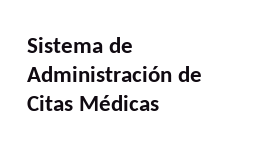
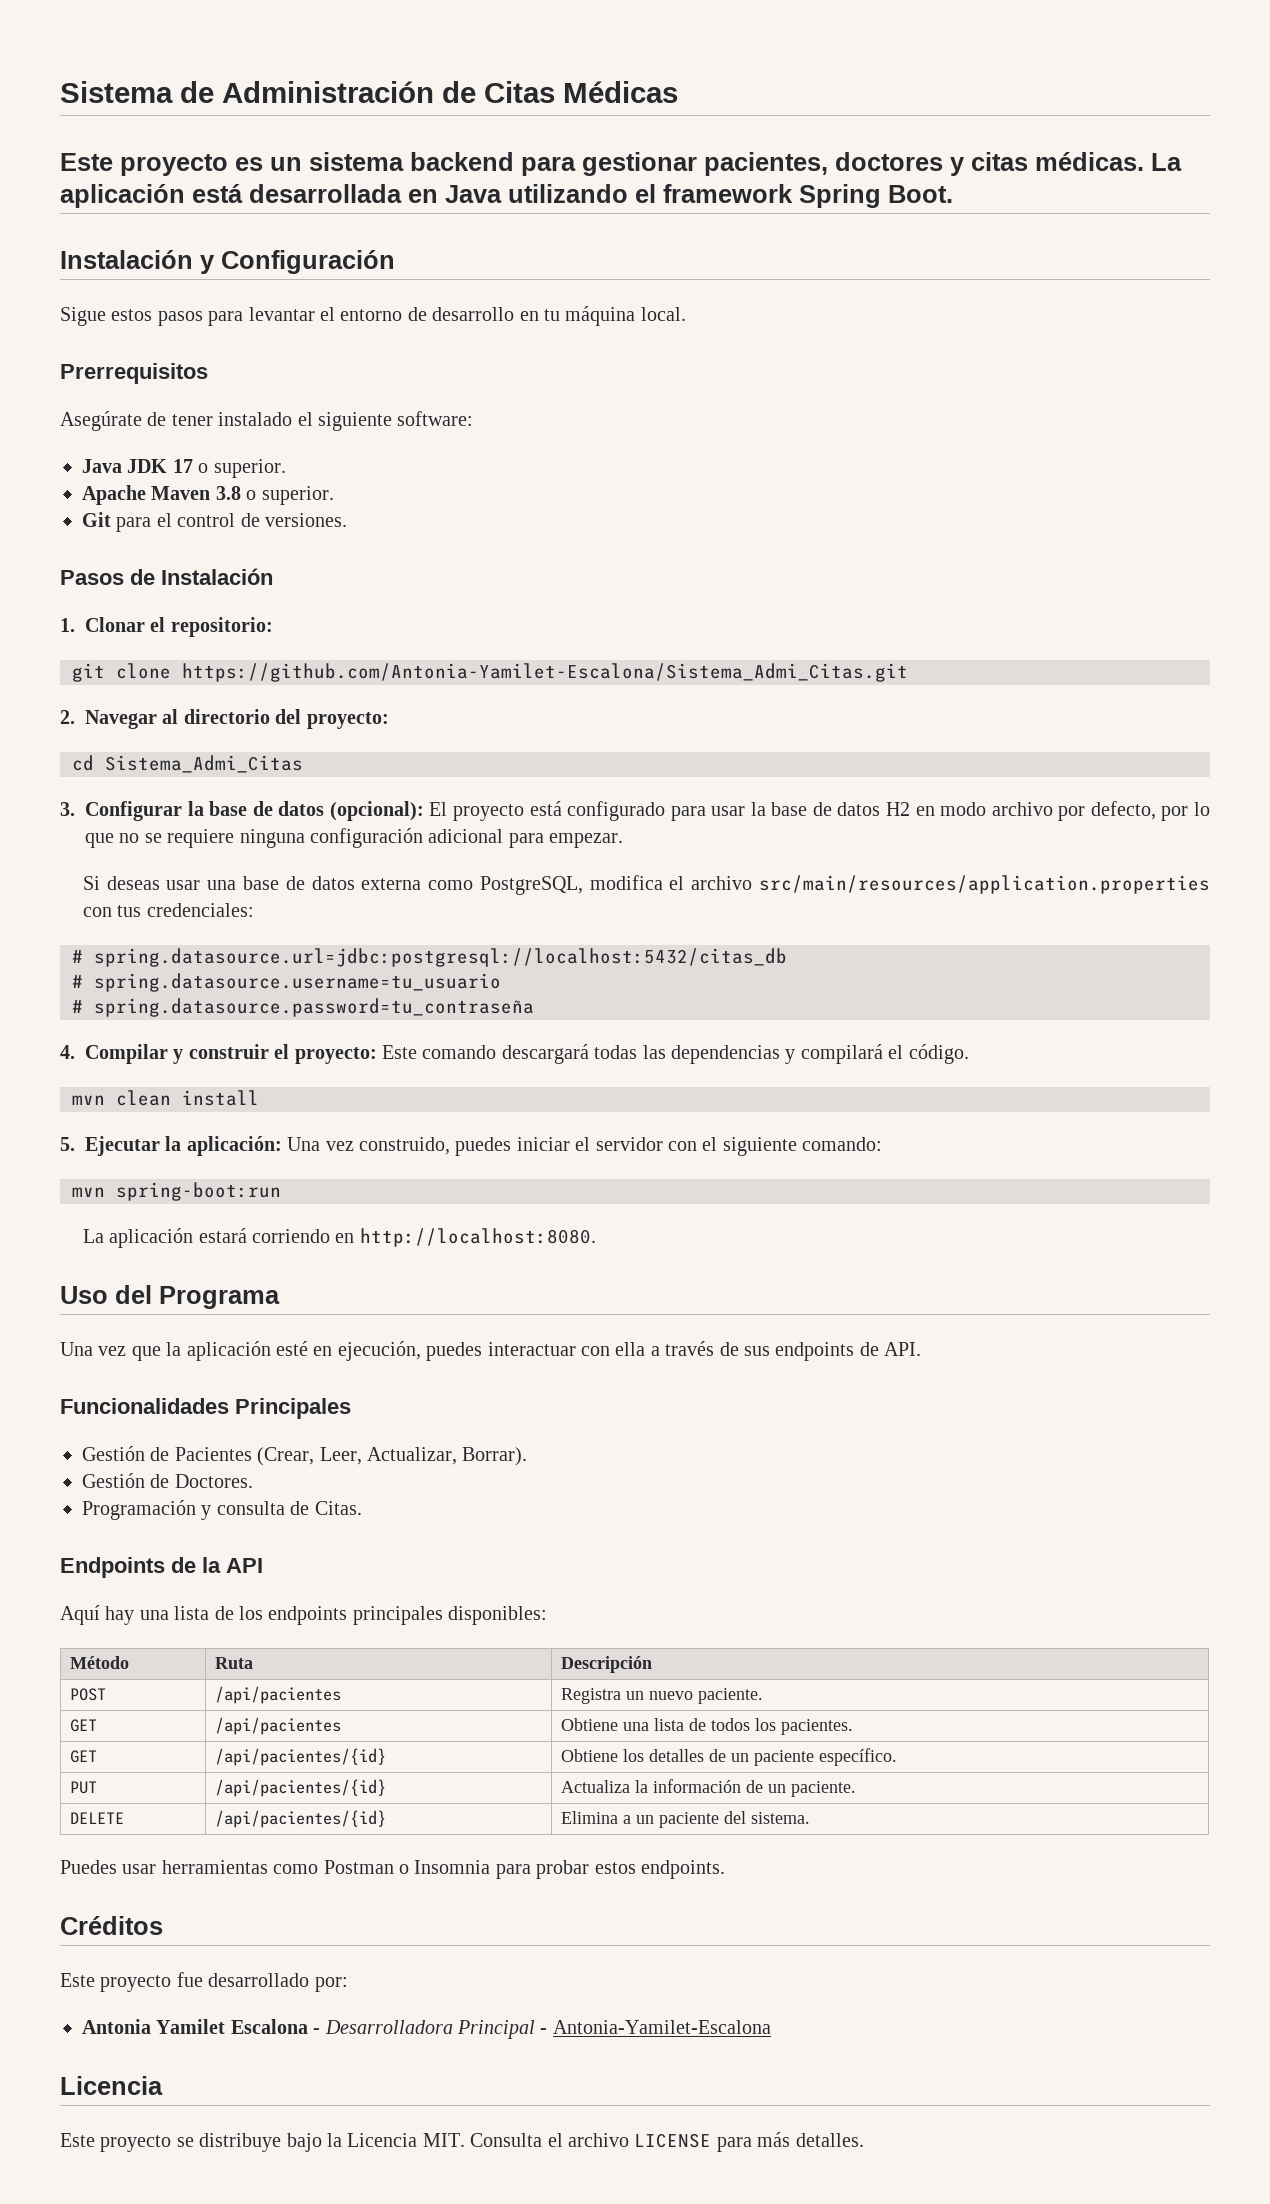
+ Este proyecto es un sistema backend para gestionar pacientes, doctores y citas médicas. La aplicación está desarrollada en Java utilizando el framework Spring Boot.
+ Instalación y Configuración
+ Sigue estos pasos para levantar el entorno de desarrollo en tu máquina local.
+ Prerrequisitos
+ Asegúrate de tener instalado el siguiente software:
+ Java JDK 17 o superior.
+ Apache Maven 3.8 o superior.
+ Git para el control de versiones.
+ Pasos de Instalación
+ 1. Clonar el repositorio:
+ git clone https://github.com/Antonia-Yamilet-Escalona/Sistema_Admi_Citas.git
+ 2. Navegar al directorio del proyecto:
+ cd Sistema_Admi_Citas
+ 3. Configurar la base de datos (opcional): El proyecto está configurado para usar la base de datos H2 en modo archivo por defecto, por lo que no se requiere ninguna configuración adicional para empezar.
+ Si deseas usar una base de datos externa como PostgreSQL, modifica el archivo src/main/resources/application.properties con tus credenciales:
+ # spring.datasource.url=jdbc:postgresql://localhost:5432/citas_db
+ # spring.datasource.username=tu_usuario
+ # spring.datasource.password=tu_contraseña
+ 4. Compilar y construir el proyecto: Este comando descargará todas las dependencias y compilará el código.
+ mvn clean install
+ 5. Ejecutar la aplicación: Una vez construido, puedes iniciar el servidor con el siguiente comando:
+ mvn spring-boot:run
+ La aplicación estará corriendo en http://localhost:8080.
+ Uso del Programa
+ Una vez que la aplicación esté en ejecución, puedes interactuar con ella a través de sus endpoints de API.
+ Funcionalidades Principales
+ Gestión de Pacientes (Crear, Leer, Actualizar, Borrar).
+ Gestión de Doctores.
+ Programación y consulta de Citas.
+ Endpoints de la API
+ Aquí hay una lista de los endpoints principales disponibles:
+ Método | Ruta | Descripción
+ POST | /api/pacientes | Registra un nuevo paciente.
+ GET | /api/pacientes | Obtiene una lista de todos los pacientes.
+ GET | /api/pacientes/{id} | Obtiene los detalles de un paciente específico.
+ PUT | /api/pacientes/{id} | Actualiza la información de un paciente.
+ DELETE | /api/pacientes/{id} | Elimina a un paciente del sistema.
+ Puedes usar herramientas como Postman o Insomnia para probar estos endpoints.
+ Créditos
+ Este proyecto fue desarrollado por:
+ Antonia Yamilet Escalona - Desarrolladora Principal - Antonia-Yamilet-Escalona
+ Licencia
+ Este proyecto se distribuye bajo la Licencia MIT. Consulta el archivo LICENSE para más detalles.

